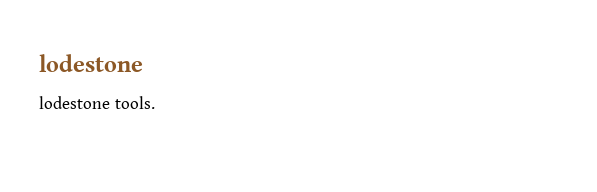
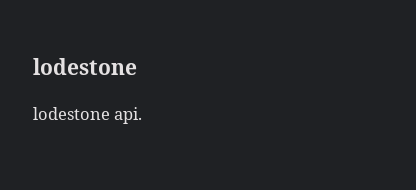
- lodestone tools.
+ lodestone api.

